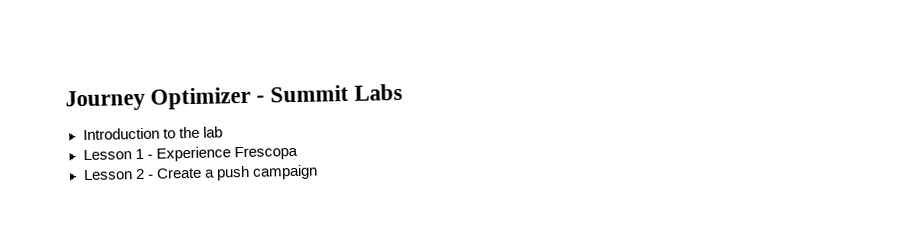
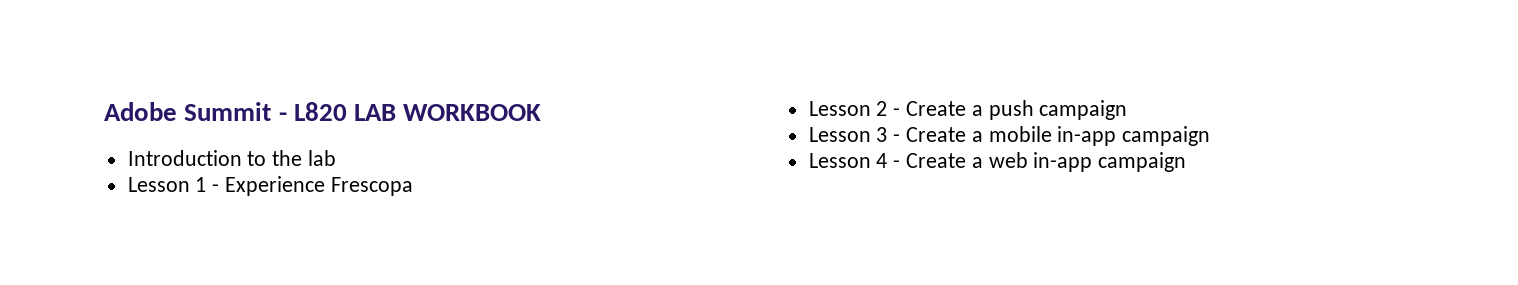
- Journey Optimizer - Summit Labs
+ Adobe Summit - L820 LAB WORKBOOK
+ Lesson 3 - Create a mobile in-app campaign
+ Lesson 4 - Create a web in-app campaign

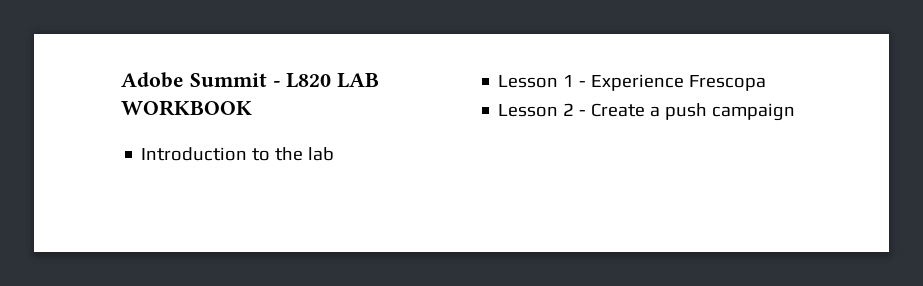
- Lesson 3 - Create a mobile in-app campaign
- Lesson 4 - Create a web in-app campaign

